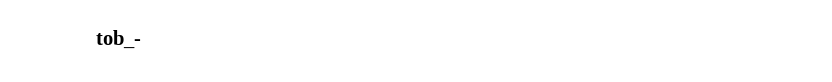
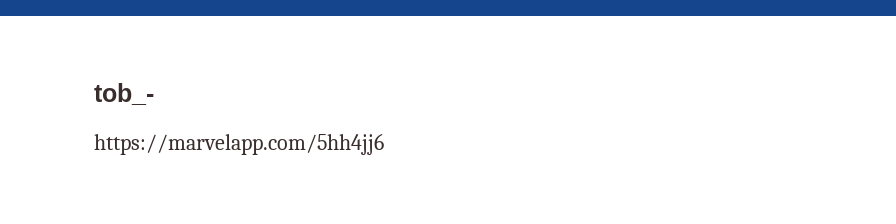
+ https://marvelapp.com/5hh4jj6

